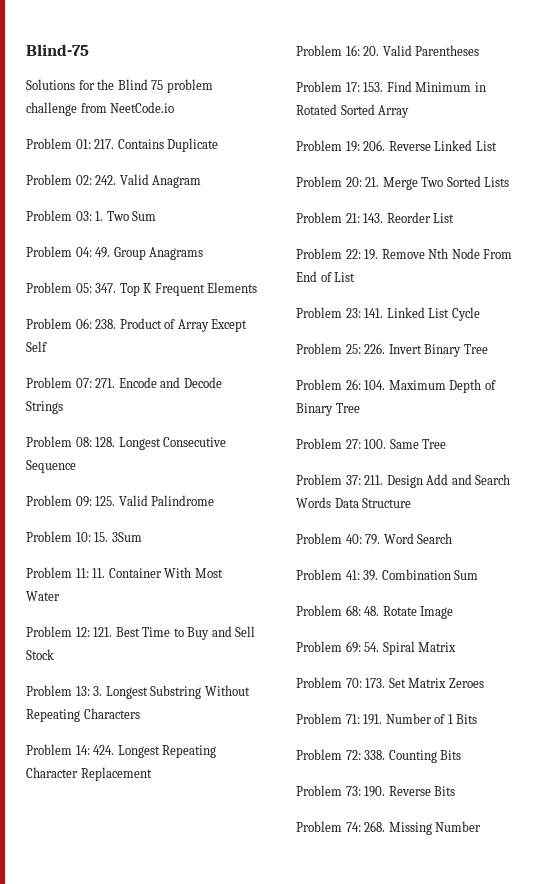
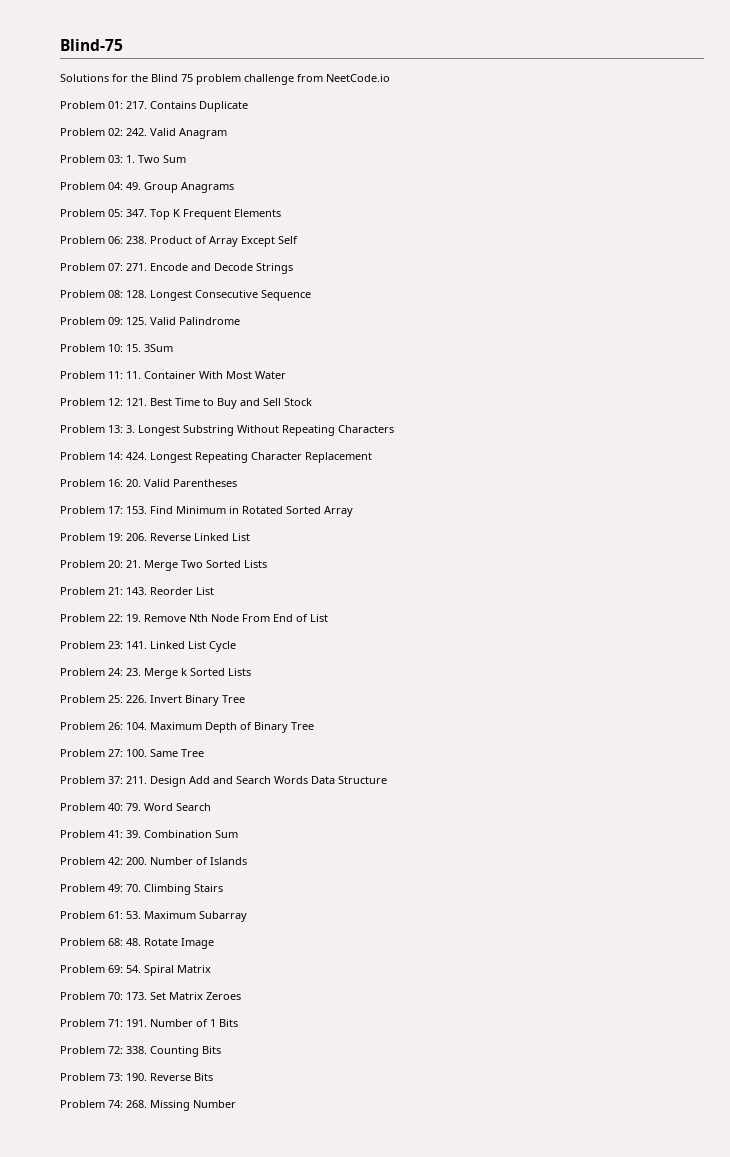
+ Problem 24: 23. Merge k Sorted Lists
+ Problem 42: 200. Number of Islands
+ Problem 49: 70. Climbing Stairs
+ Problem 61: 53. Maximum Subarray

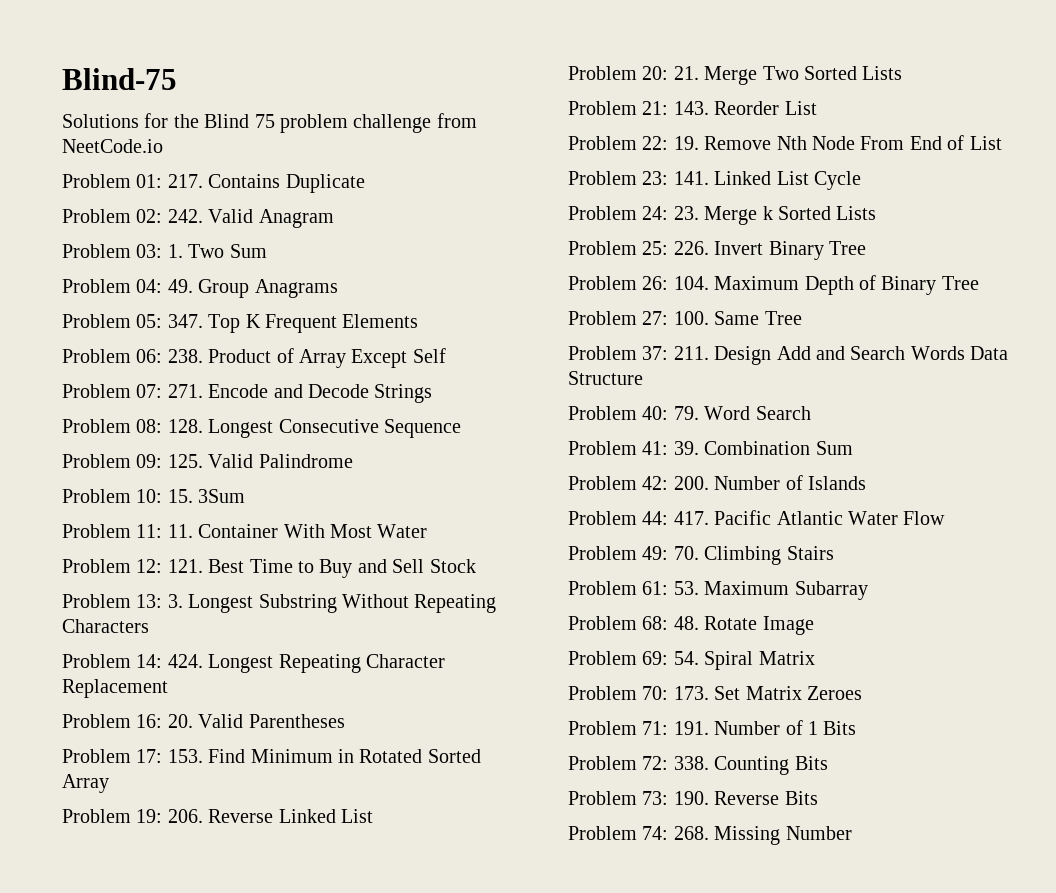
+ Problem 44: 417. Pacific Atlantic Water Flow

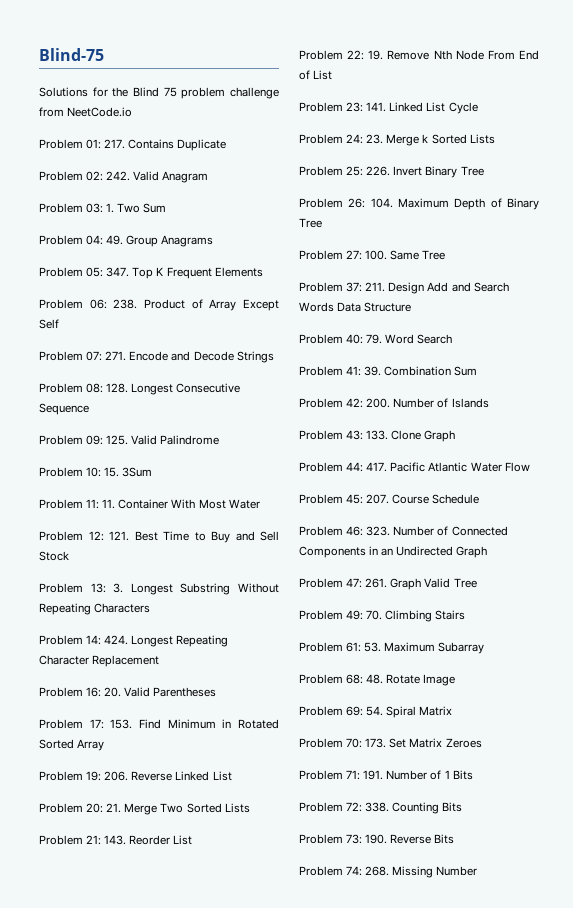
+ Problem 43: 133. Clone Graph
+ Problem 45: 207. Course Schedule
+ Problem 46: 323. Number of Connected Components in an Undirected Graph
+ Problem 47: 261. Graph Valid Tree

